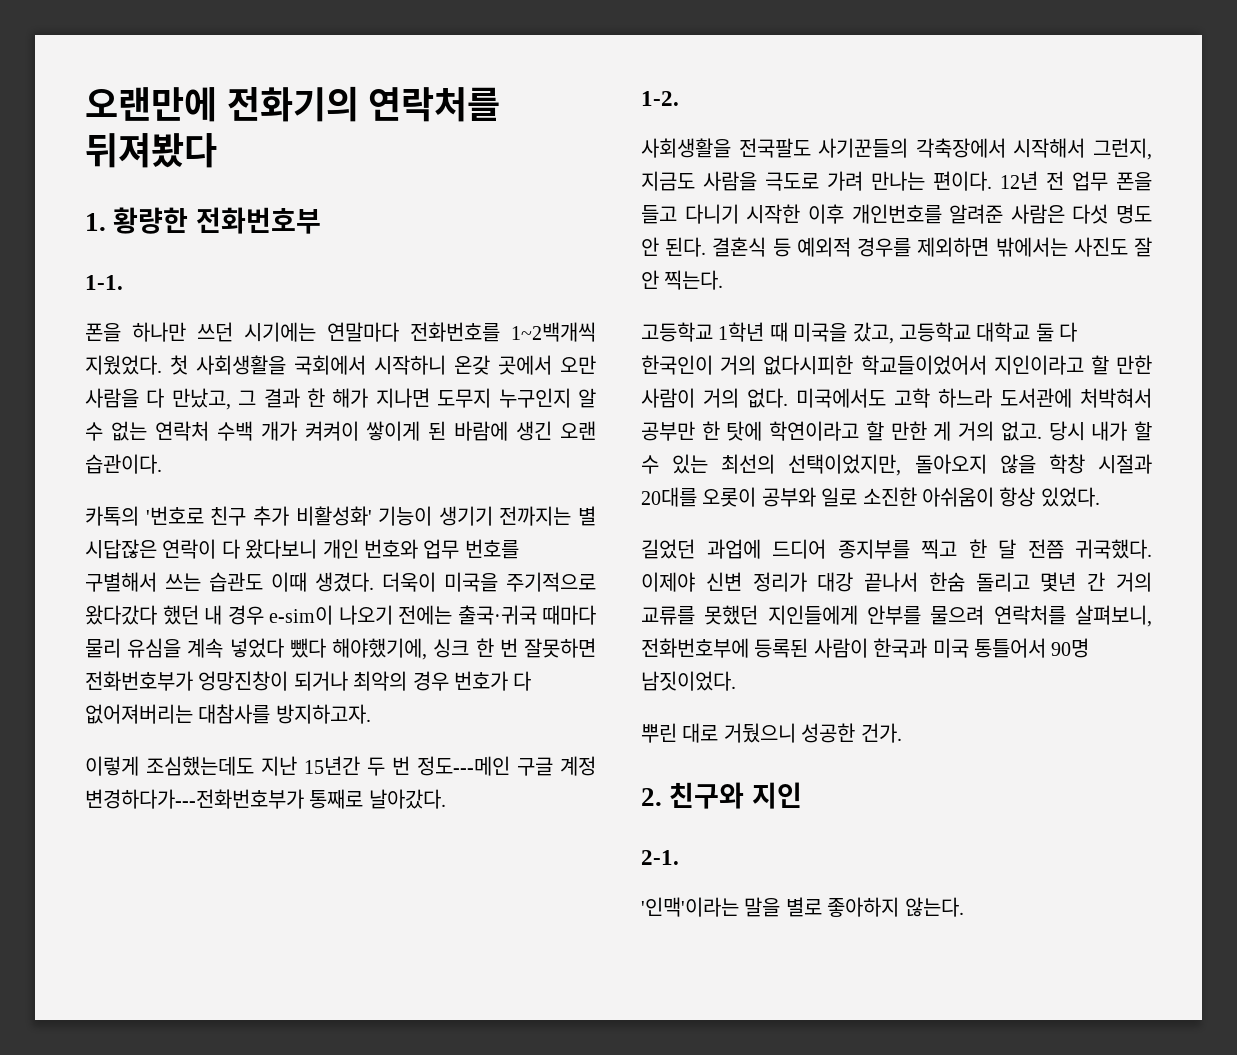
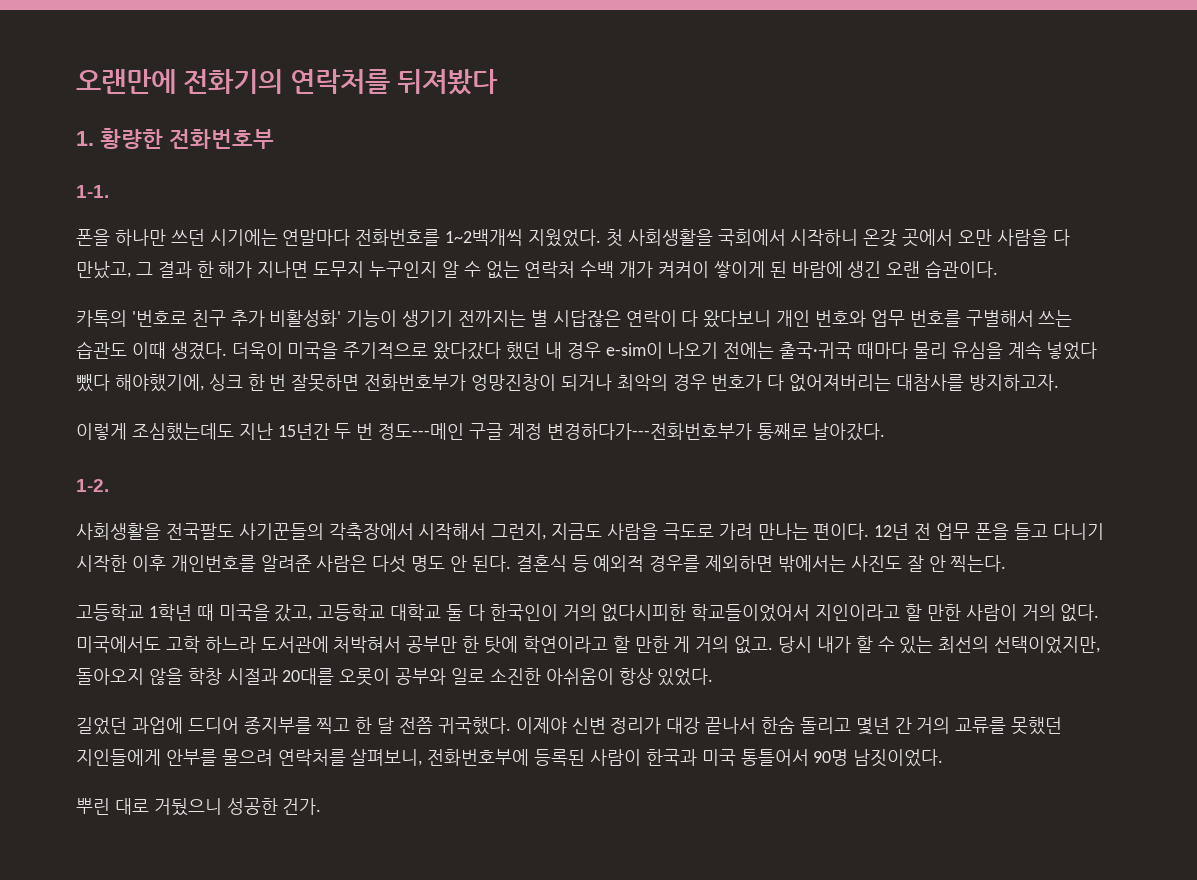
- 2. 친구와 지인
- 2-1.
- '인맥'이라는 말을 별로 좋아하지 않는다.

